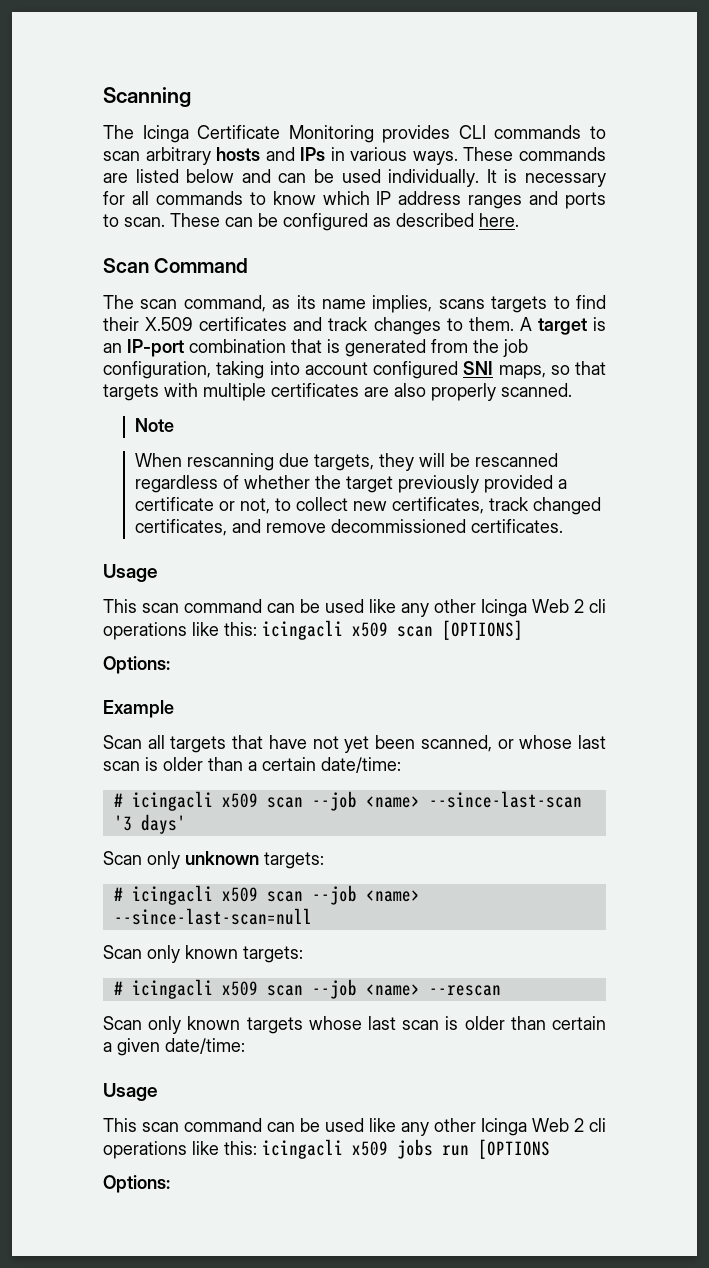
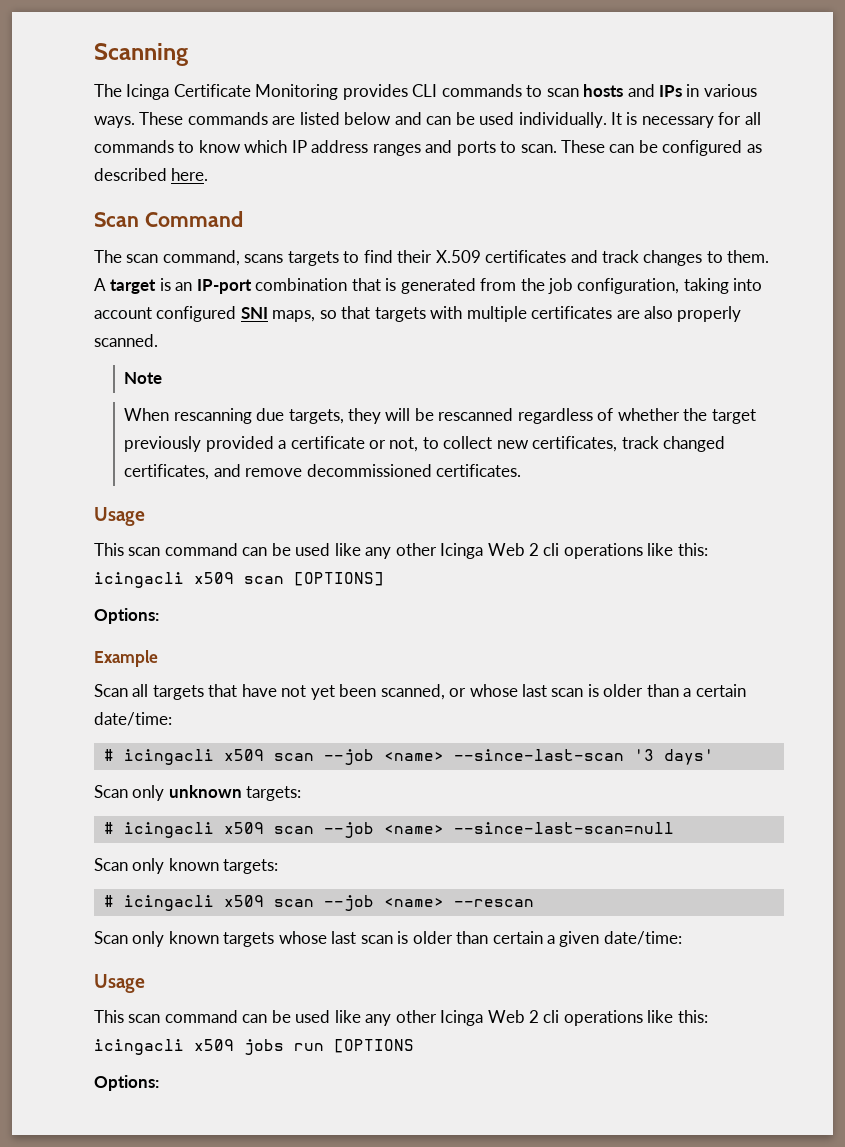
- The Icinga Certificate Monitoring provides CLI commands to scan arbitrary hosts and IPs in various ways.
+ The Icinga Certificate Monitoring provides CLI commands to scan hosts and IPs in various ways.
- The scan command, as its name implies, scans targets to find their X.509 certificates and track changes to them.
+ The scan command, scans targets to find their X.509 certificates and track changes to them.

